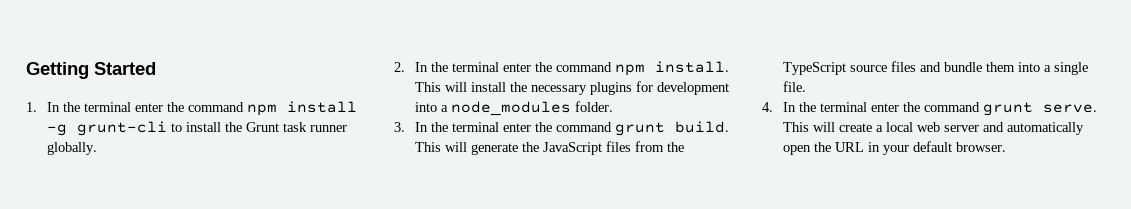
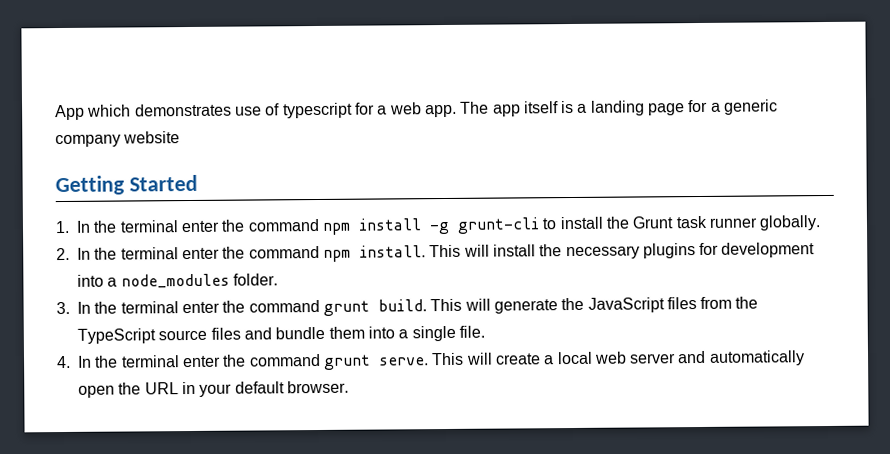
+ App which demonstrates use of typescript for a web app. The app itself is a landing page for a generic company website

